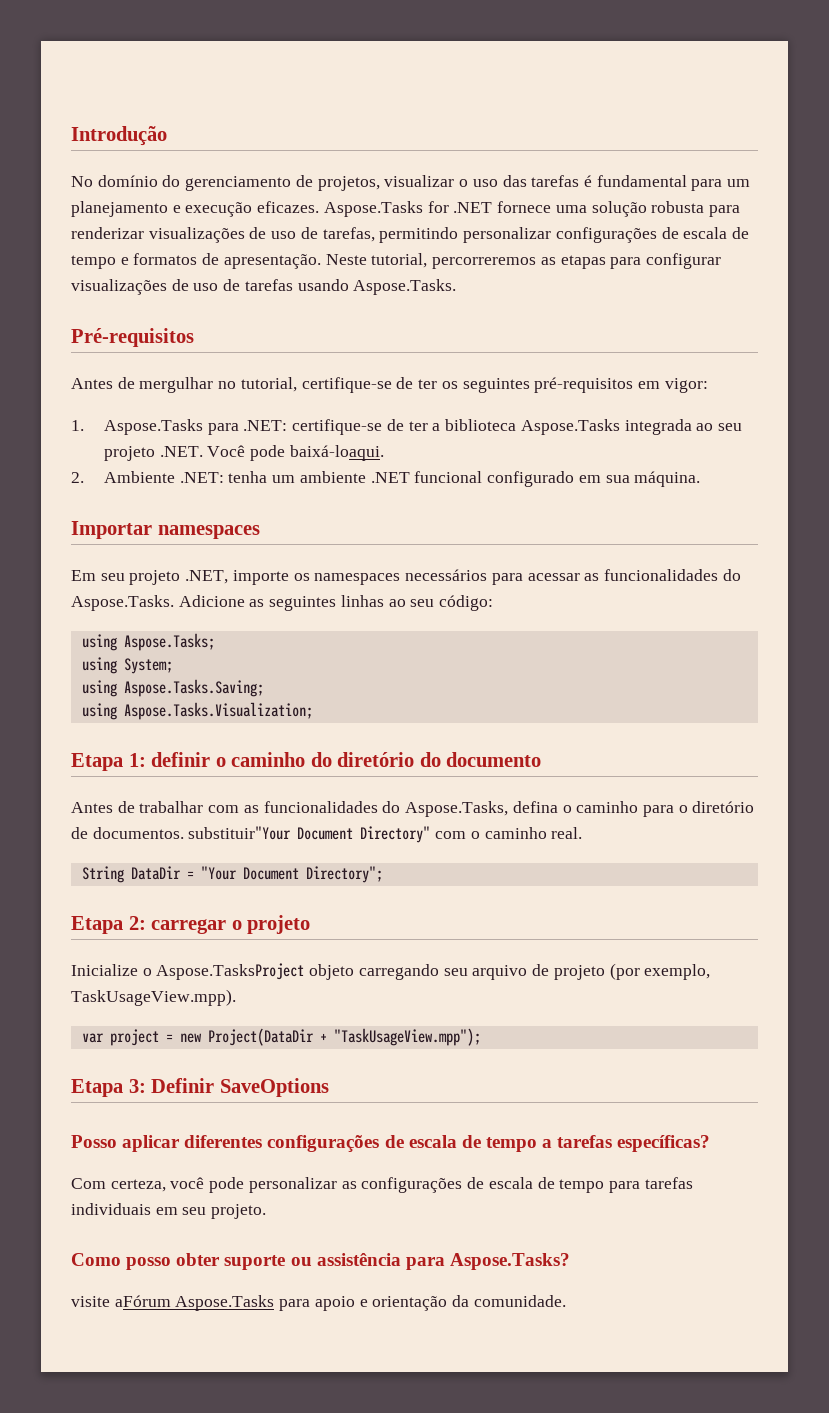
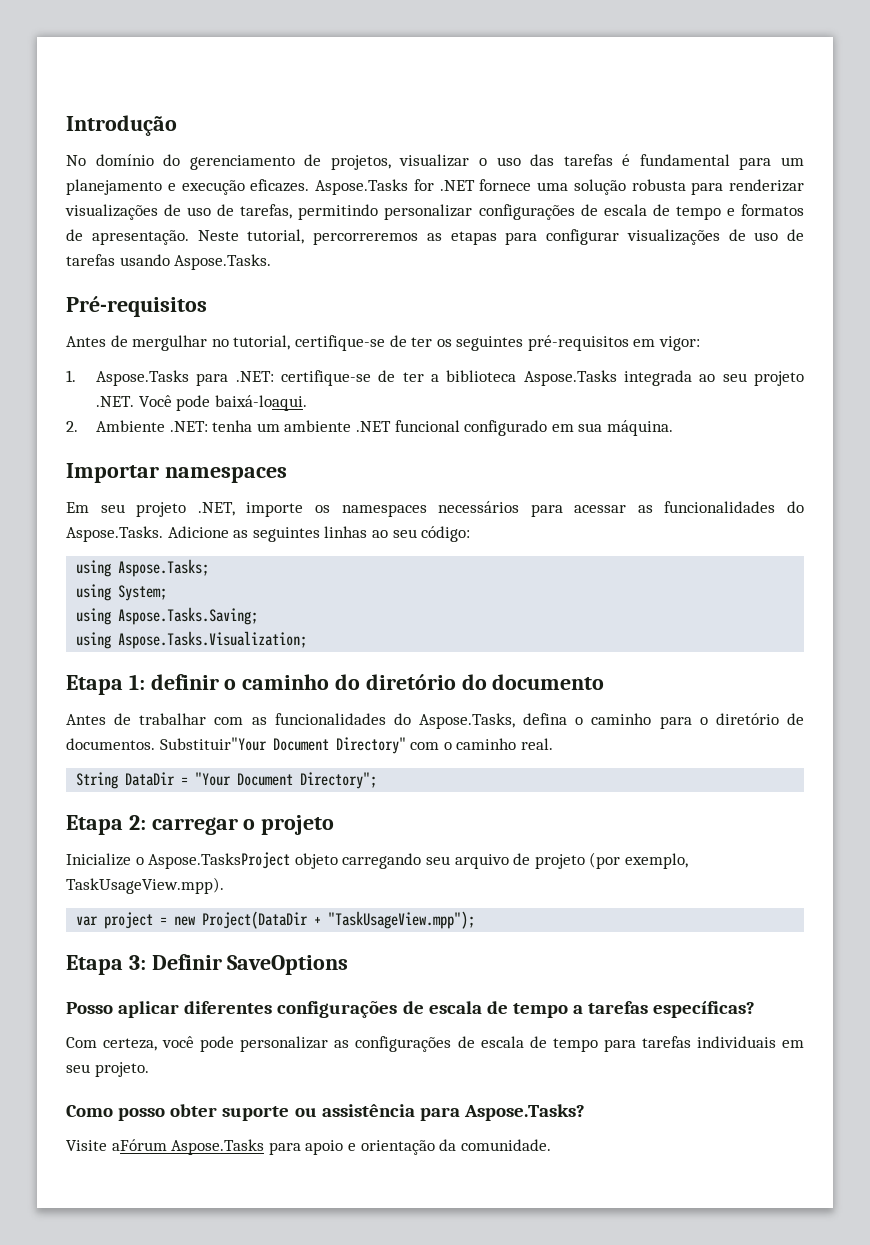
- Antes de trabalhar com as funcionalidades do Aspose.Tasks, defina o caminho para o diretório de documentos. substituir"Your Document Directory" com o caminho real.
+ Antes de trabalhar com as funcionalidades do Aspose.Tasks, defina o caminho para o diretório de documentos. Substituir"Your Document Directory" com o caminho real.
- visite aFórum Aspose.Tasks para apoio e orientação da comunidade.
+ Visite aFórum Aspose.Tasks para apoio e orientação da comunidade.

